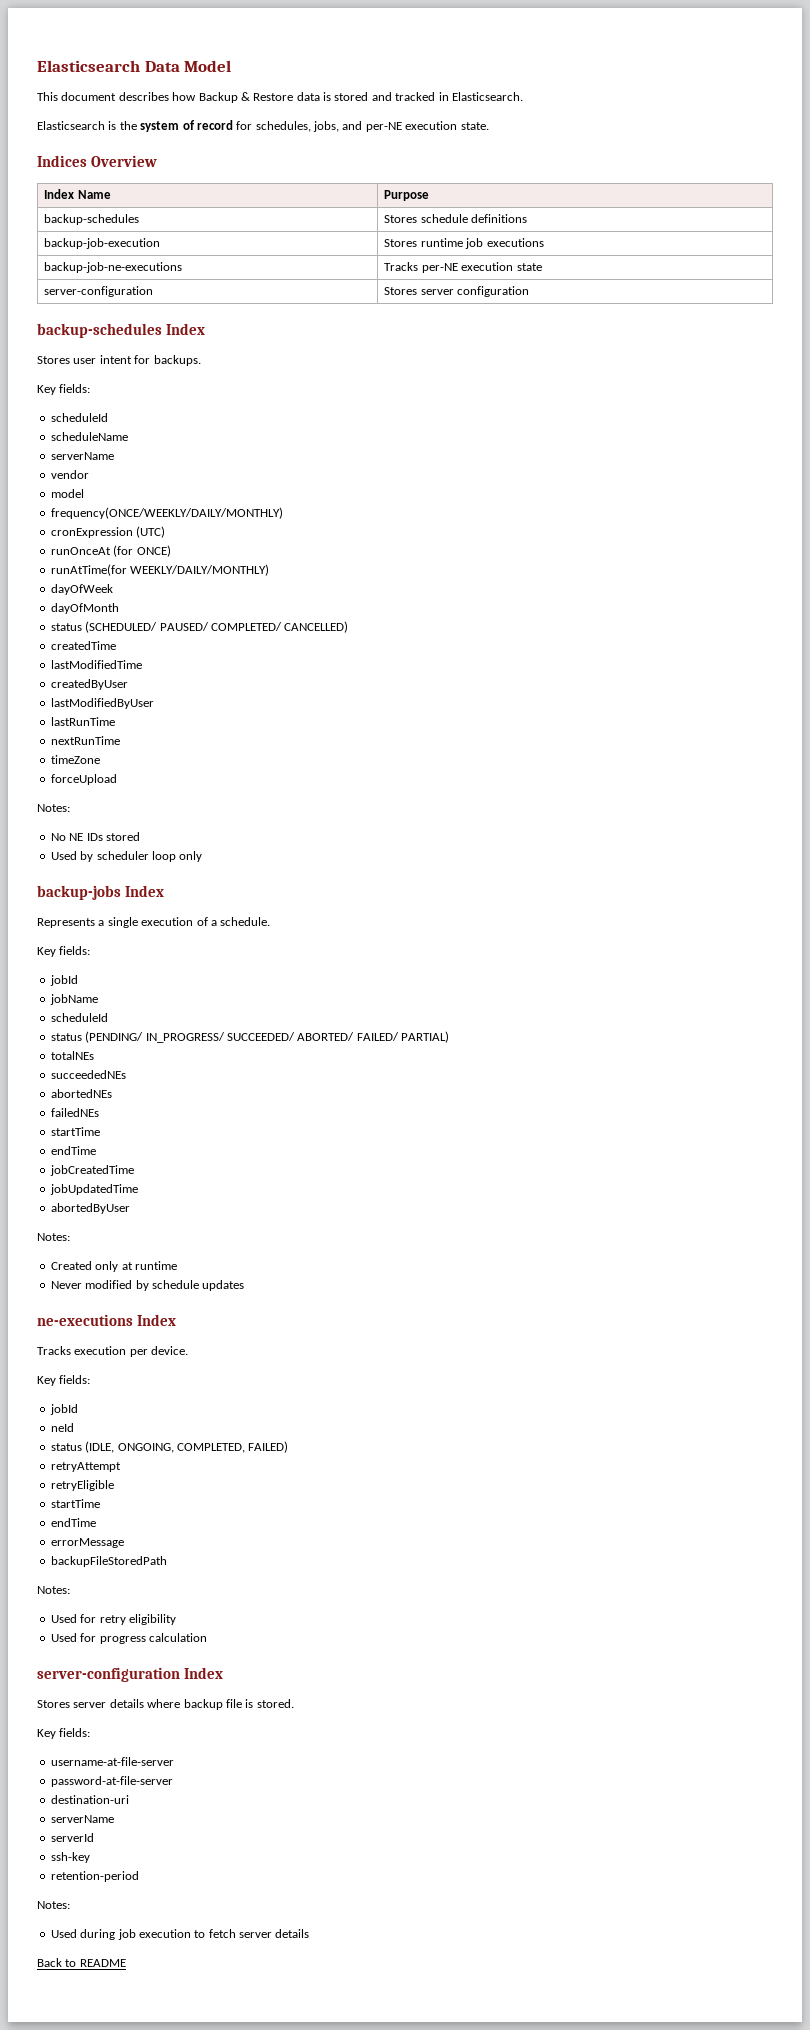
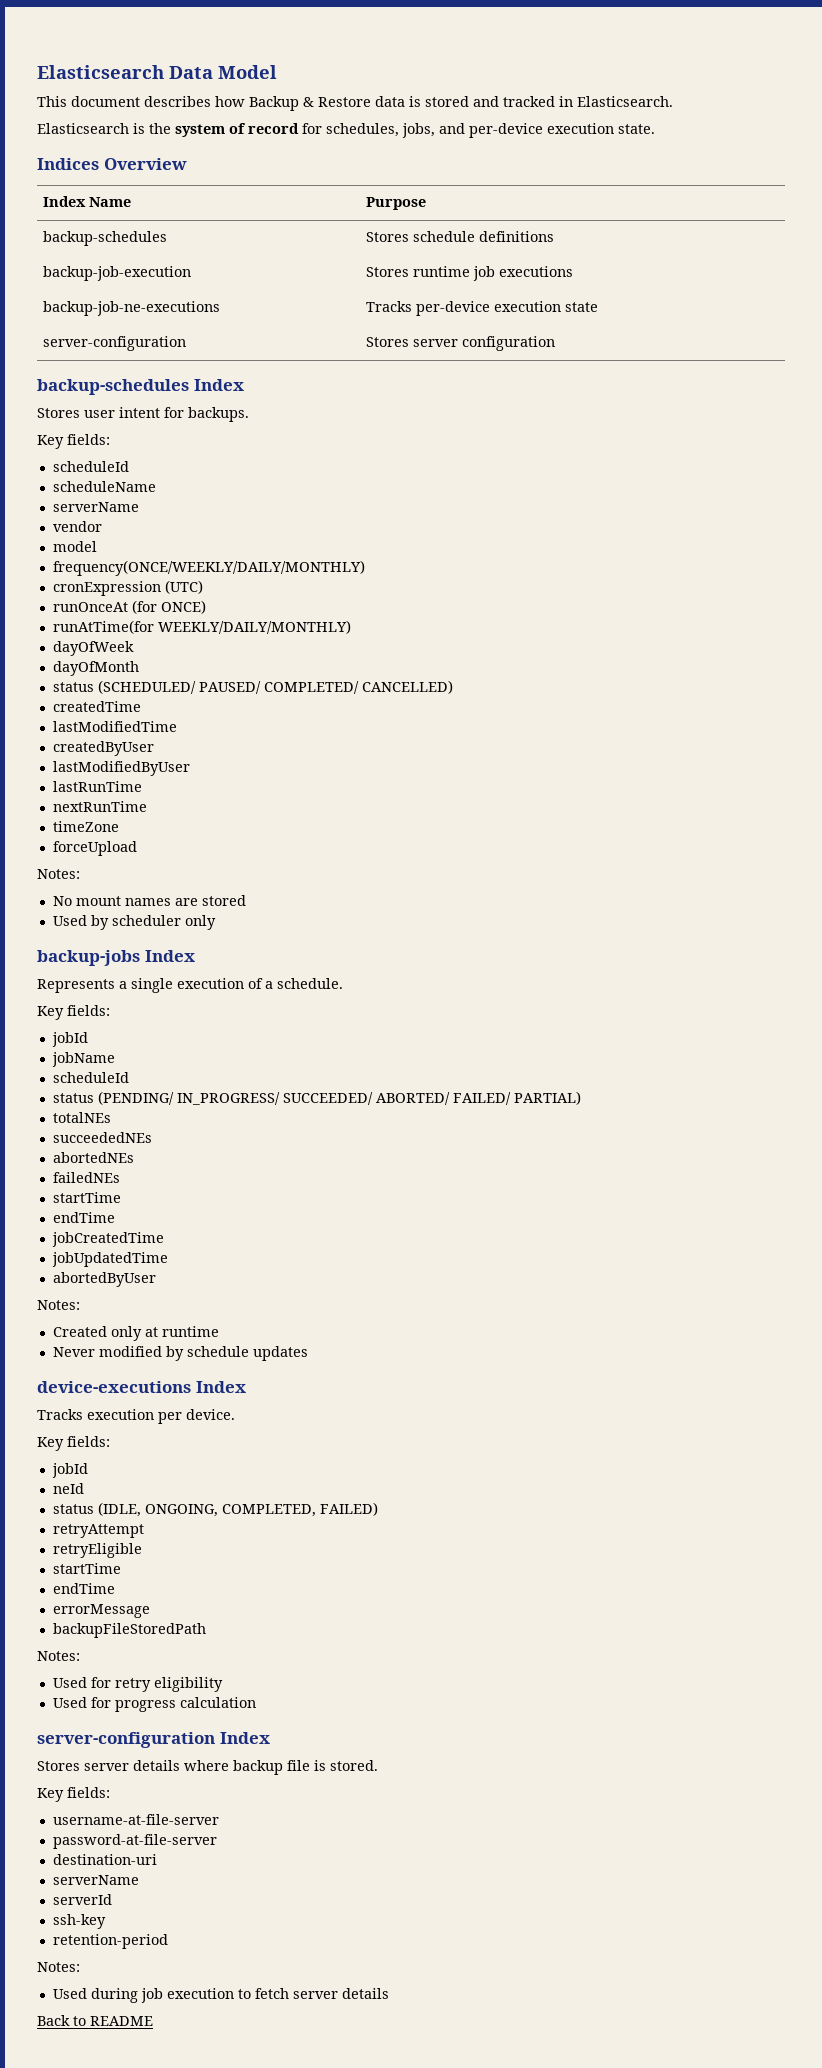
- Elasticsearch is the system of record for schedules, jobs, and per-NE execution state.
+ Elasticsearch is the system of record for schedules, jobs, and per-device execution state.
- backup-job-ne-executions | Tracks per-NE execution state
+ backup-job-ne-executions | Tracks per-device execution state
- No NE IDs stored
+ No mount names are stored
- Used by scheduler loop only
+ Used by scheduler only
- ne-executions Index
+ device-executions Index

